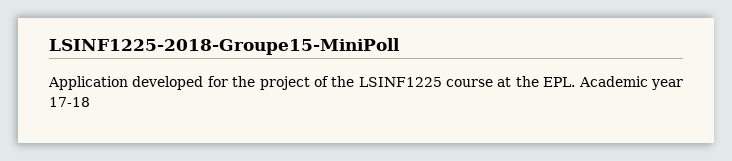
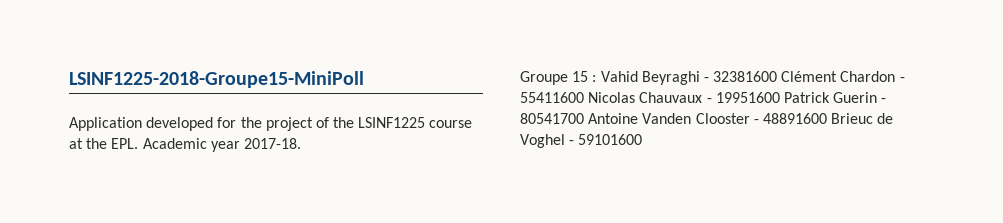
- Application developed for the project of the LSINF1225 course at the EPL. Academic year 17-18
+ Application developed for the project of the LSINF1225 course at the EPL. Academic year 2017-18.
+ Groupe 15 : Vahid Beyraghi - 32381600 Clément Chardon - 55411600 Nicolas Chauvaux - 19951600 Patrick Guerin - 80541700 Antoine Vanden Clooster - 48891600 Brieuc de Voghel - 59101600

